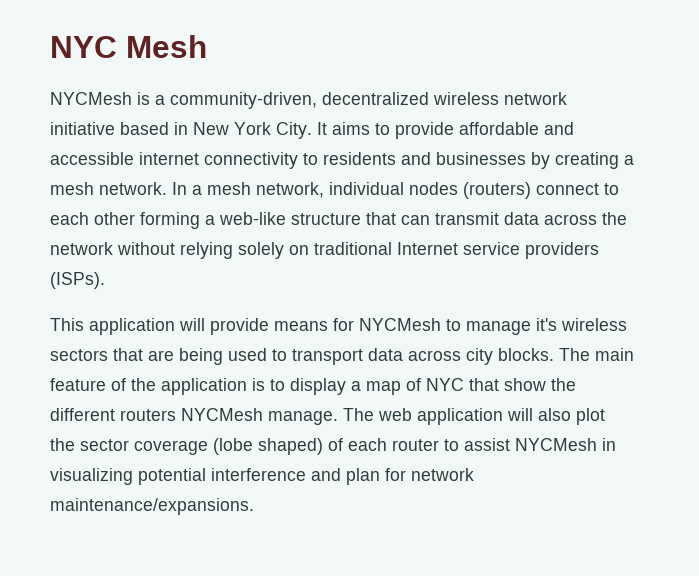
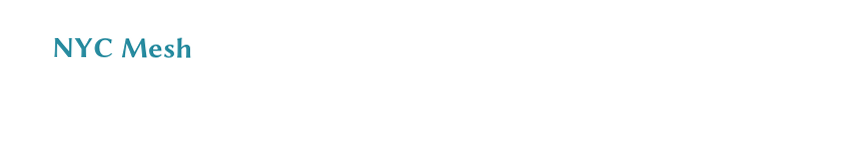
- NYCMesh is a community-driven, decentralized wireless network initiative based in New York City. It aims to provide affordable and accessible internet connectivity to residents and businesses by creating a mesh network. In a mesh network, individual nodes (routers) connect to each other forming a web-like structure that can transmit data across the network without relying solely on traditional Internet service providers (ISPs).
- This application will provide means for NYCMesh to manage it's wireless sectors that are being used to transport data across city blocks. The main feature of the application is to display a map of NYC that show the different routers NYCMesh manage. The web application will also plot the sector coverage (lobe shaped) of each router to assist NYCMesh in visualizing potential interference and plan for network maintenance/expansions.

